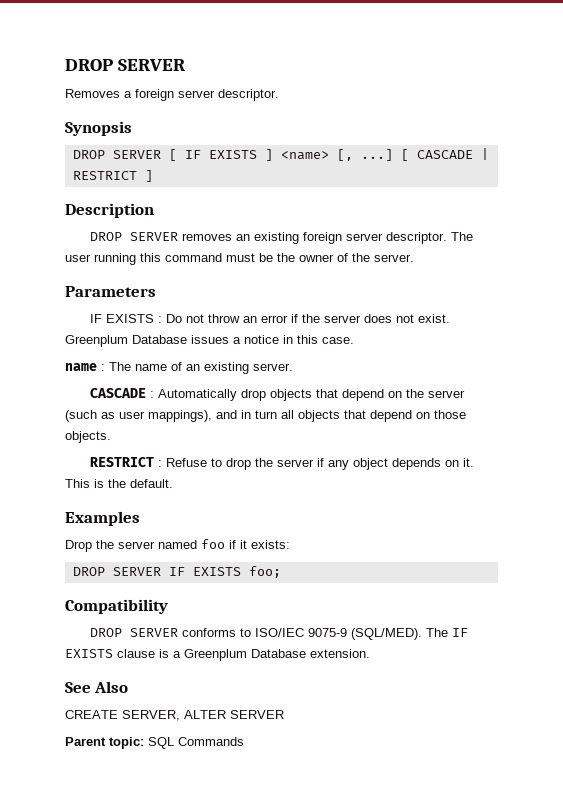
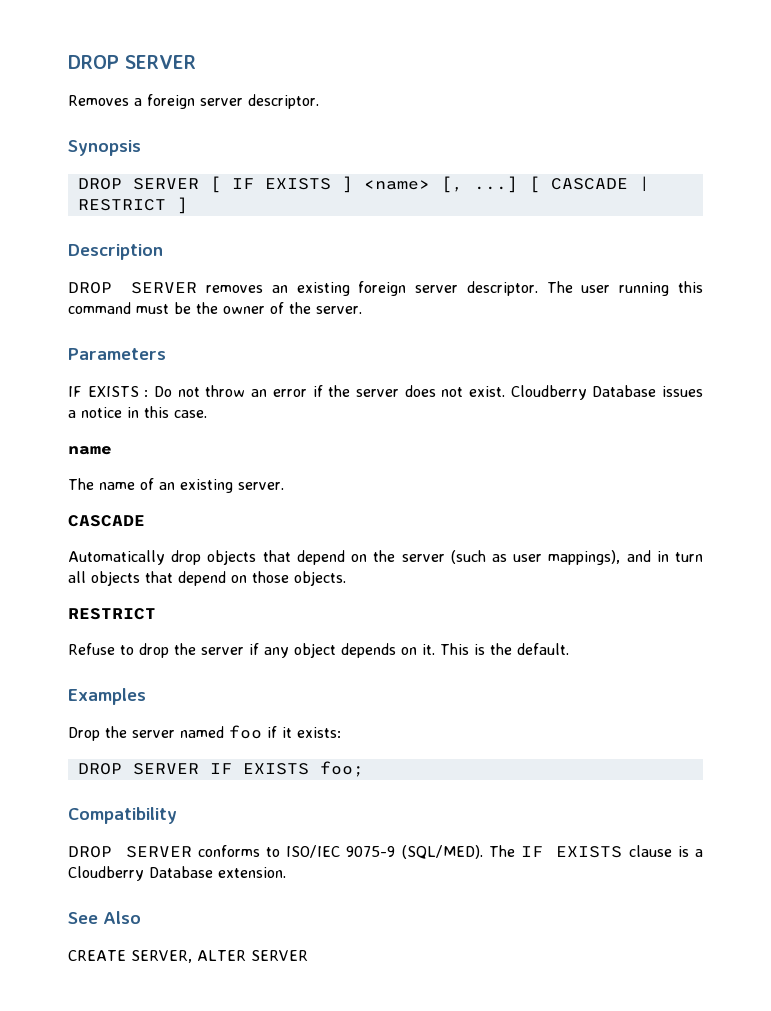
- Greenplum Database issues a notice in this case.
- name : The name of an existing server.
- CASCADE : Automatically drop objects that depend on the server (such as user mappings), and in turn all objects that depend on those objects.
- RESTRICT : Refuse to drop the server if any object depends on it.
+ Cloudberry Database issues a notice in this case.
+ name
+ The name of an existing server.
+ CASCADE
+ Automatically drop objects that depend on the server (such as user mappings), and in turn all objects that depend on those objects.
+ RESTRICT
+ Refuse to drop the server if any object depends on it.
- The IF EXISTS clause is a Greenplum Database extension.
+ The IF EXISTS clause is a Cloudberry Database extension.
- Parent topic: SQL Commands

